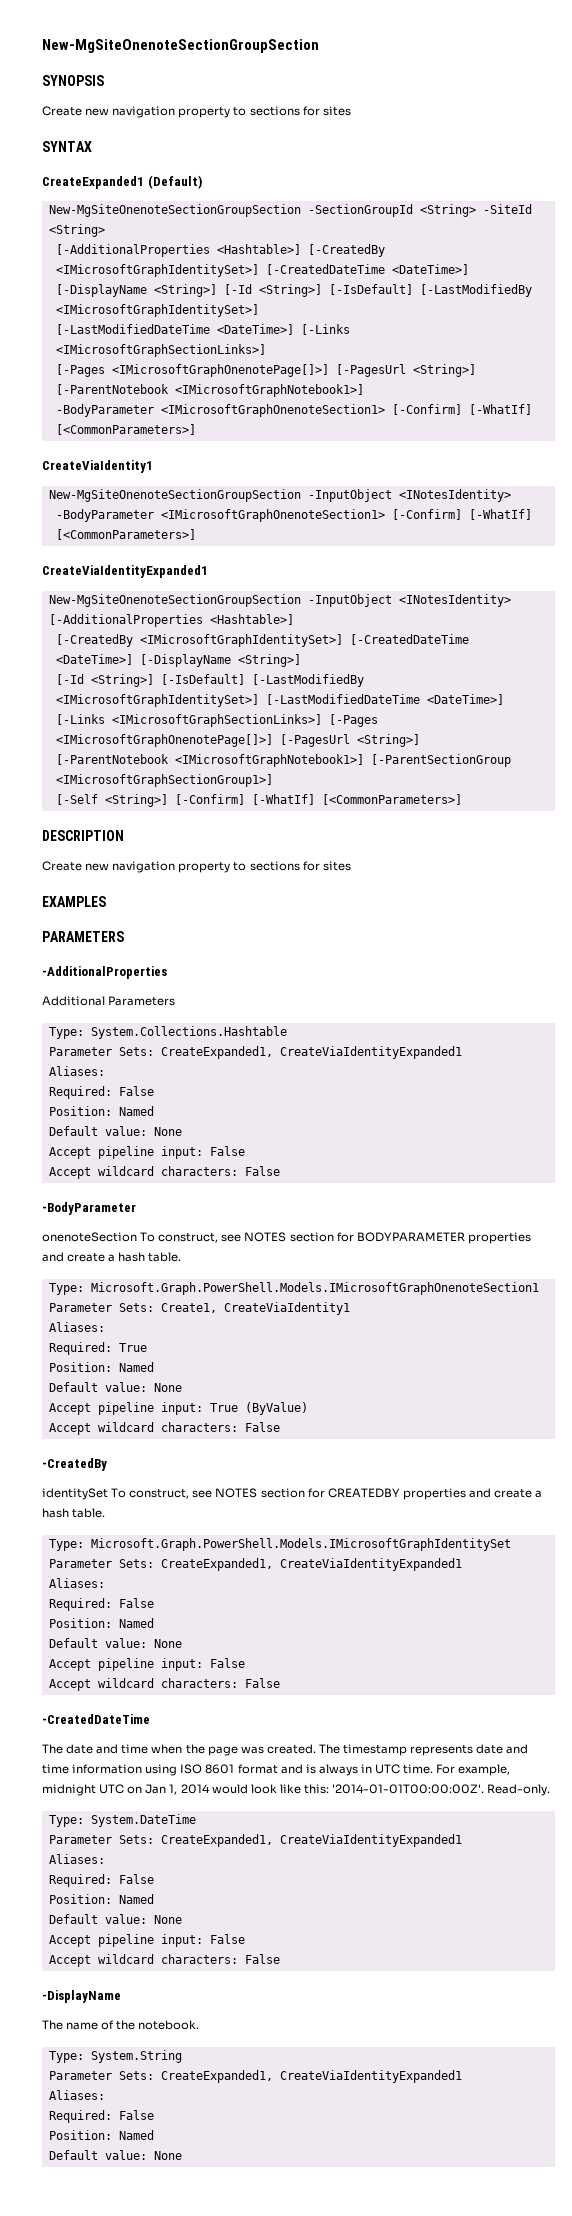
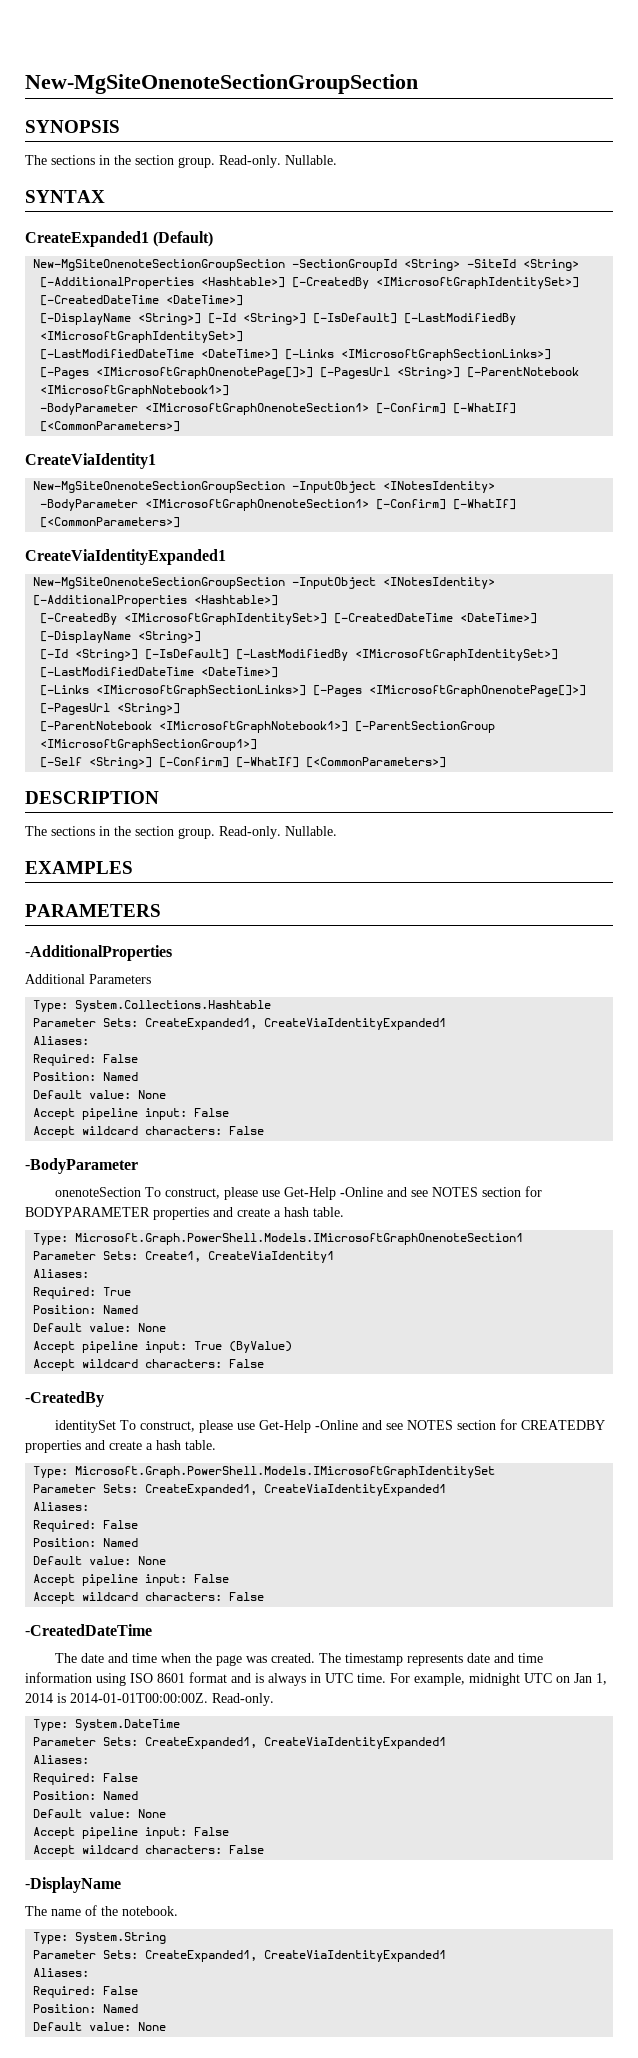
  SYNOPSIS
- Create new navigation property to sections for sites
+ The sections in the section group. Read-only. Nullable.
  DESCRIPTION
- Create new navigation property to sections for sites
+ The sections in the section group. Read-only. Nullable.
- onenoteSection To construct, see NOTES section for BODYPARAMETER properties and create a hash table.
+ onenoteSection To construct, please use Get-Help -Online and see NOTES section for BODYPARAMETER properties and create a hash table.
- identitySet To construct, see NOTES section for CREATEDBY properties and create a hash table.
+ identitySet To construct, please use Get-Help -Online and see NOTES section for CREATEDBY properties and create a hash table.
- For example, midnight UTC on Jan 1, 2014 would look like this: '2014-01-01T00:00:00Z'.
+ For example, midnight UTC on Jan 1, 2014 is 2014-01-01T00:00:00Z.

